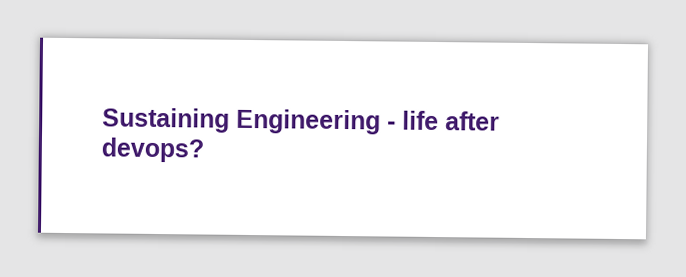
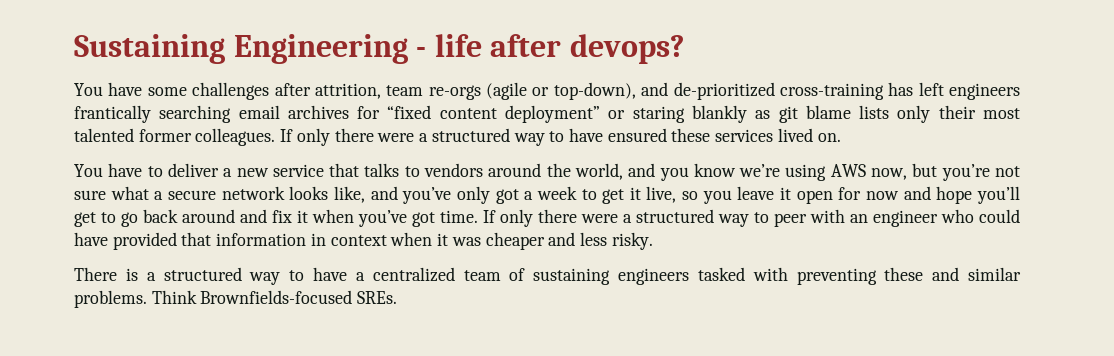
+ You have some challenges after attrition, team re-orgs (agile or top-down), and de-prioritized cross-training has left engineers frantically searching email archives for “fixed content deployment” or staring blankly as git blame lists only their most talented former colleagues. If only there were a structured way to have ensured these services lived on.
+ You have to deliver a new service that talks to vendors around the world, and you know we’re using AWS now, but you’re not sure what a secure network looks like, and you’ve only got a week to get it live, so you leave it open for now and hope you’ll get to go back around and fix it when you’ve got time. If only there were a structured way to peer with an engineer who could have provided that information in context when it was cheaper and less risky.
+ There is a structured way to have a centralized team of sustaining engineers tasked with preventing these and similar problems. Think Brownfields-focused SREs.

